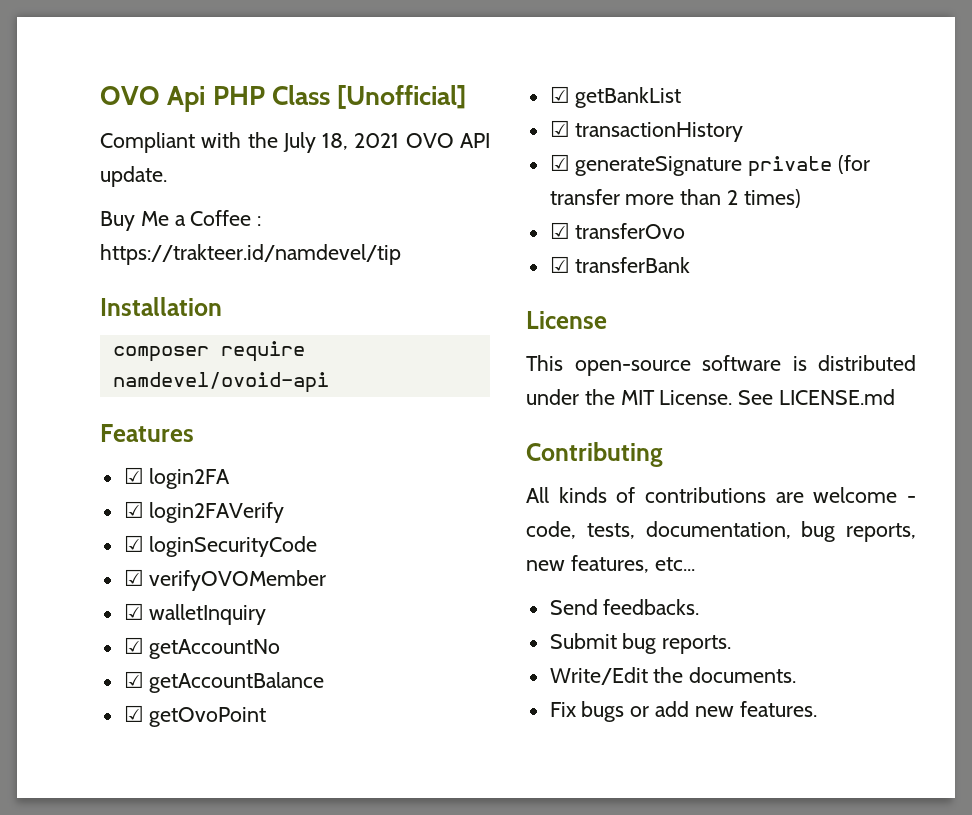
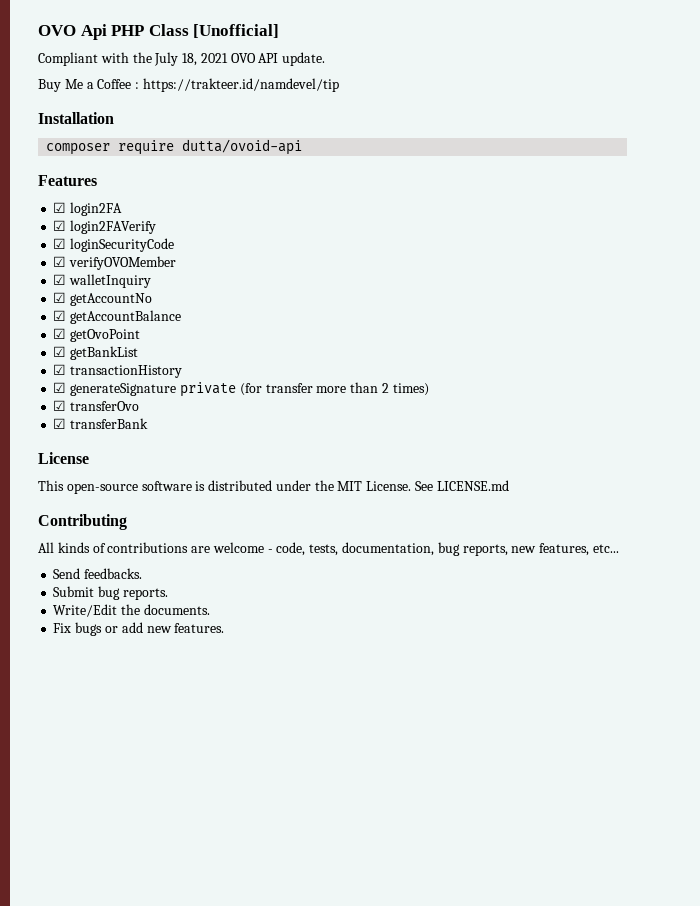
- composer require namdevel/ovoid-api
+ composer require dutta/ovoid-api

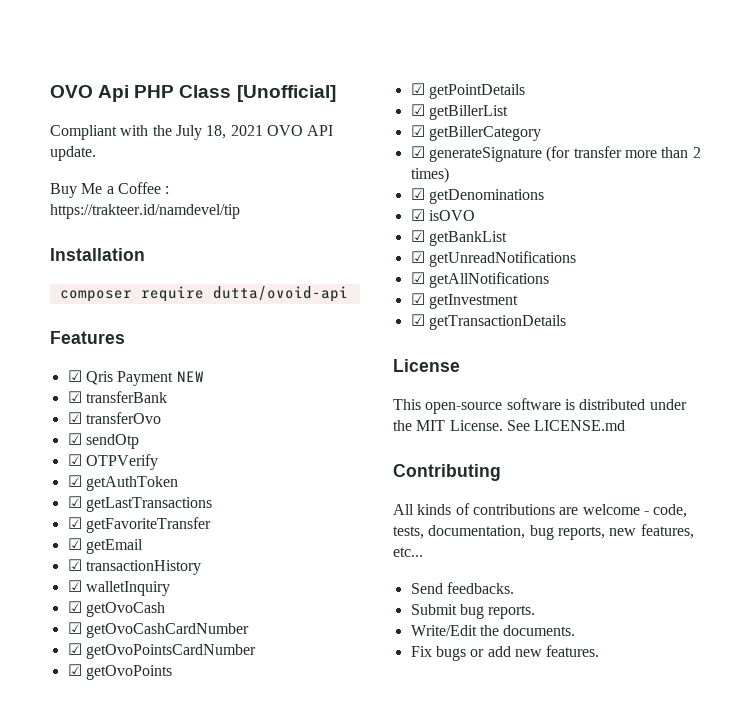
- ☑ login2FA
- ☑ login2FAVerify
- ☑ loginSecurityCode
- ☑ verifyOVOMember
+ ☑ Qris Payment NEW
+ ☑ transferBank
+ ☑ transferOvo
+ ☑ sendOtp
+ ☑ OTPVerify
+ ☑ getAuthToken
+ ☑ getLastTransactions
+ ☑ getFavoriteTransfer
+ ☑ getEmail
+ ☑ transactionHistory
- ☑ getAccountNo
- ☑ getAccountBalance
- ☑ getOvoPoint
- ☑ getBankList
- ☑ transactionHistory
+ ☑ getOvoCash
+ ☑ getOvoCashCardNumber
+ ☑ getOvoPointsCardNumber
+ ☑ getOvoPoints
+ ☑ getPointDetails
+ ☑ getBillerList
+ ☑ getBillerCategory
- ☑ generateSignature private (for transfer more than 2 times)
+ ☑ generateSignature (for transfer more than 2 times)
- ☑ transferOvo
- ☑ transferBank
+ ☑ getDenominations
+ ☑ isOVO
+ ☑ getBankList
+ ☑ getUnreadNotifications
+ ☑ getAllNotifications
+ ☑ getInvestment
+ ☑ getTransactionDetails

